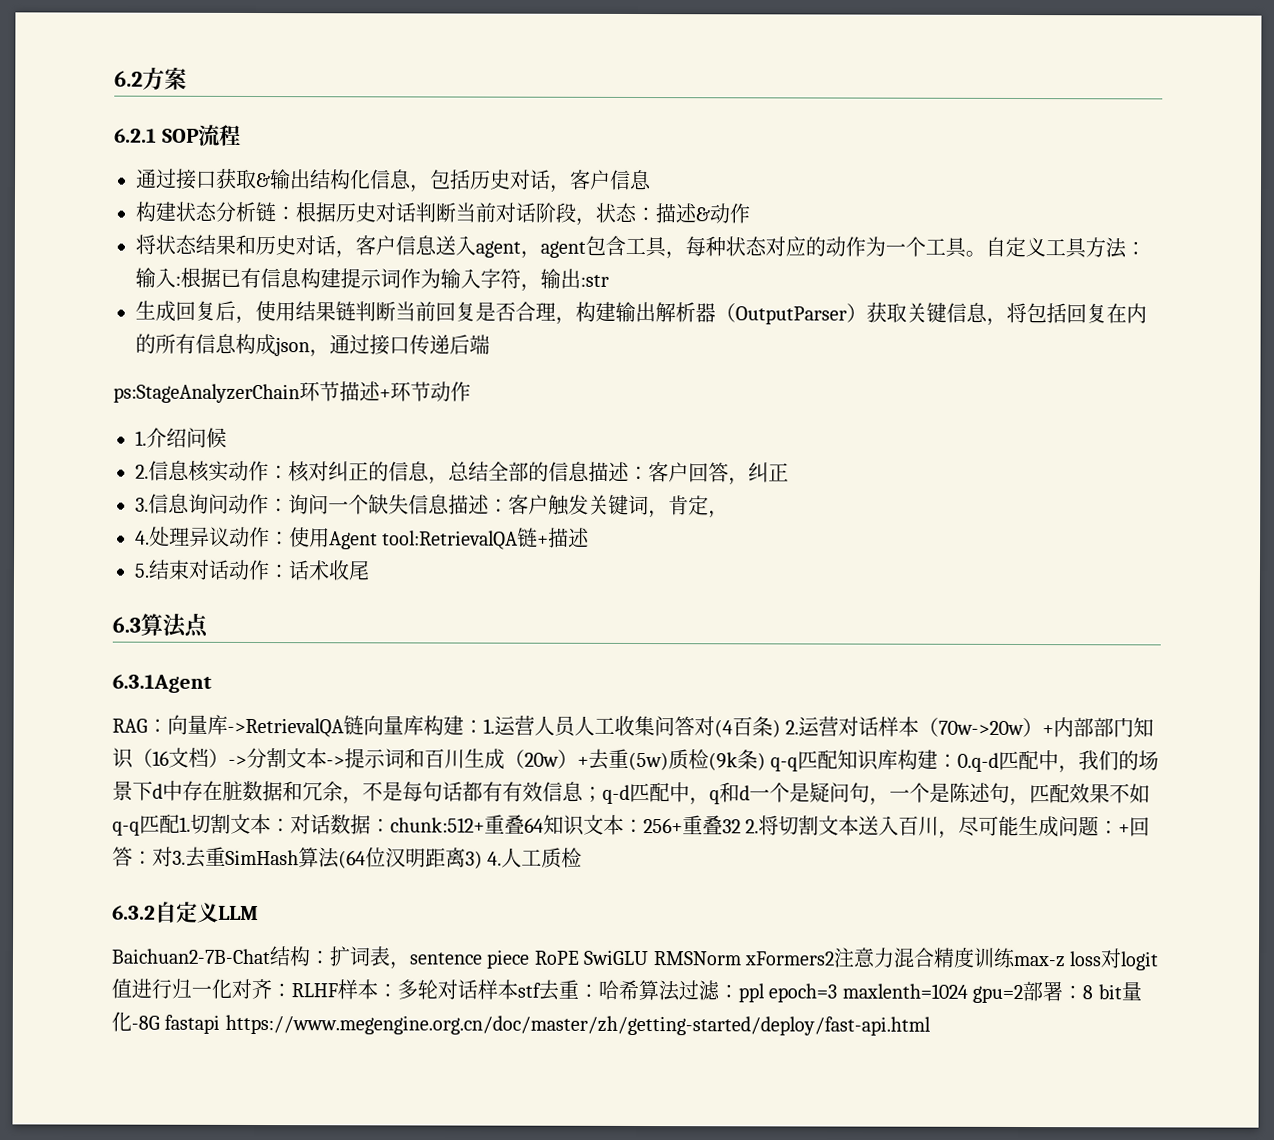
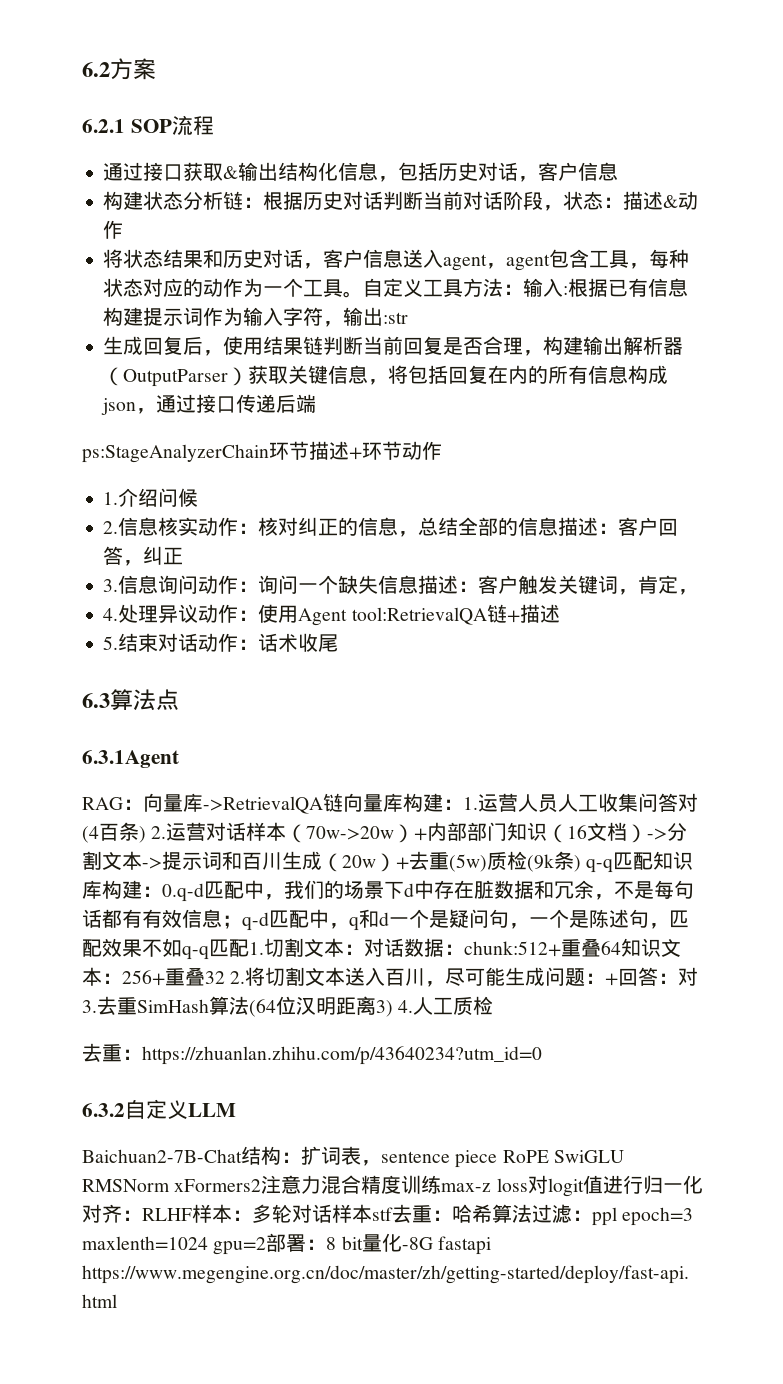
+ 去重：https://zhuanlan.zhihu.com/p/43640234?utm_id=0

